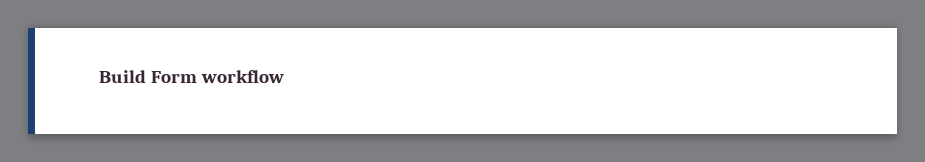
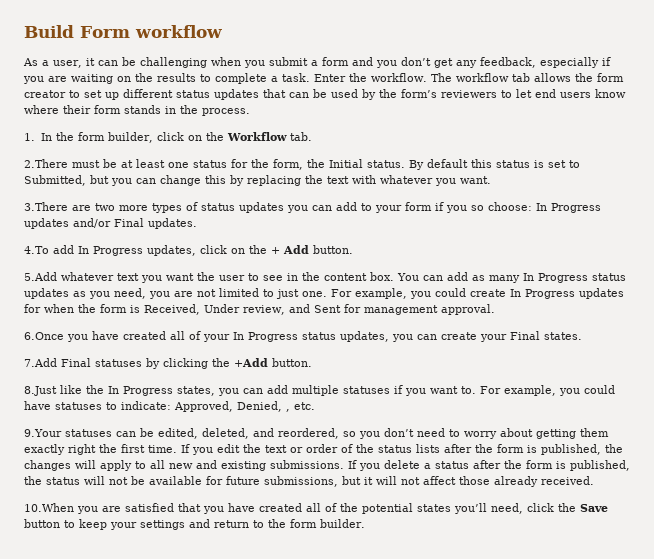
+ As a user, it can be challenging when you submit a form and you don’t get any feedback, especially if you are waiting on the results to complete a task. Enter the workflow. The workflow tab allows the form creator to set up different status updates that can be used by the form’s reviewers to let end users know where their form stands in the process.
+ 1. In the form builder, click on the Workflow tab.
+ 2.There must be at least one status for the form, the Initial status. By default this status is set to Submitted, but you can change this by replacing the text with whatever you want.
+ 3.There are two more types of status updates you can add to your form if you so choose: In Progress updates and/or Final updates.
+ 4.To add In Progress updates, click on the + Add button.
+ 5.Add whatever text you want the user to see in the content box. You can add as many In Progress status updates as you need, you are not limited to just one. For example, you could create In Progress updates for when the form is Received, Under review, and Sent for management approval.
+ 6.Once you have created all of your In Progress status updates, you can create your Final states.
+ 7.Add Final statuses by clicking the +Add button.
+ 8.Just like the In Progress states, you can add multiple statuses if you want to. For example, you could have statuses to indicate: Approved, Denied, , etc.
+ 9.Your statuses can be edited, deleted, and reordered, so you don’t need to worry about getting them exactly right the first time. If you edit the text or order of the status lists after the form is published, the changes will apply to all new and existing submissions. If you delete a status after the form is published, the status will not be available for future submissions, but it will not affect those already received.
+ 10.When you are satisfied that you have created all of the potential states you’ll need, click the Save button to keep your settings and return to the form builder.

